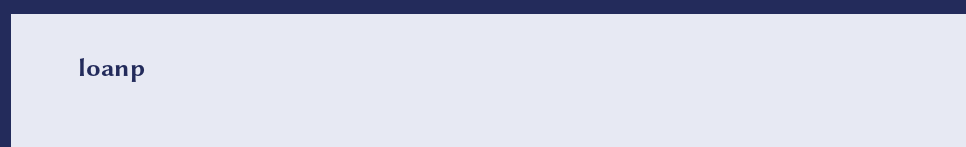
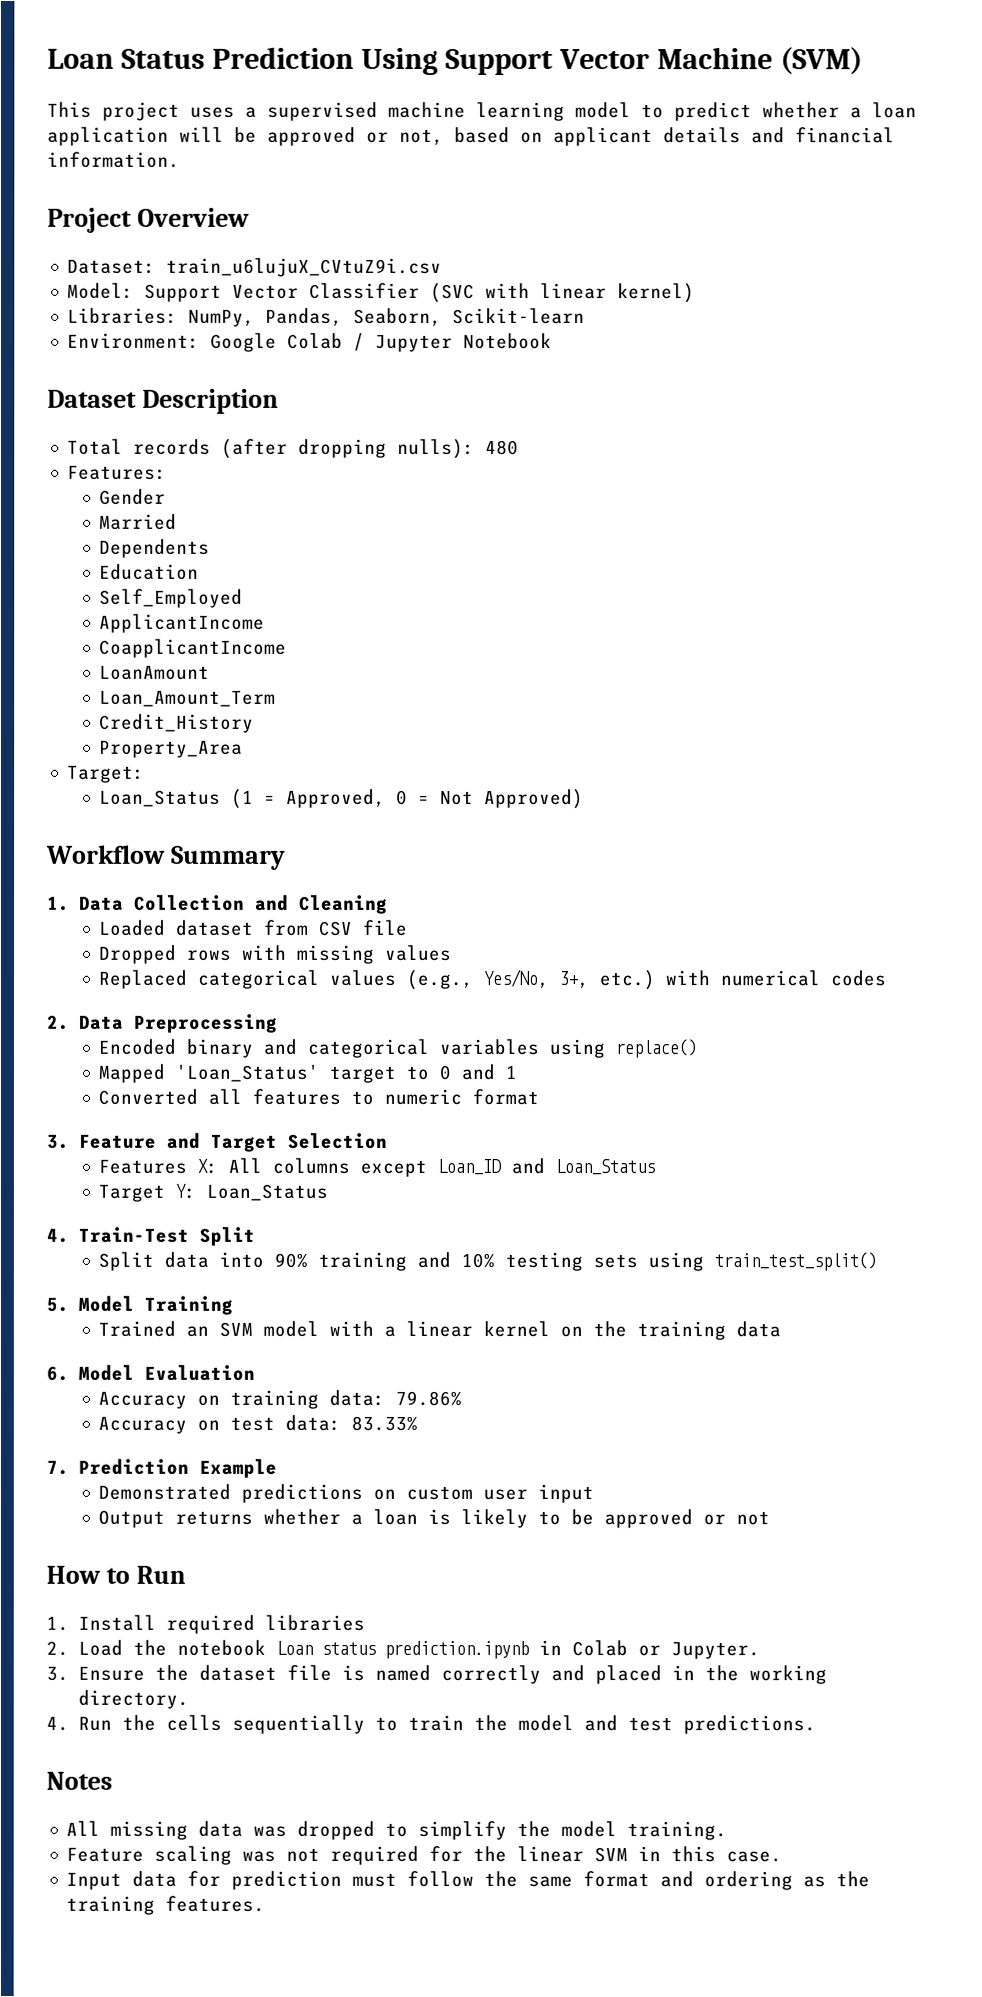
- loanp
+ Loan Status Prediction Using Support Vector Machine (SVM)
+ This project uses a supervised machine learning model to predict whether a loan application will be approved or not, based on applicant details and financial information.
+ Project Overview
+ Dataset: train_u6lujuX_CVtuZ9i.csv
+ Model: Support Vector Classifier (SVC with linear kernel)
+ Libraries: NumPy, Pandas, Seaborn, Scikit-learn
+ Environment: Google Colab / Jupyter Notebook
+ Dataset Description
+ Total records (after dropping nulls): 480
+ Features:
+ Gender
+ Married
+ Dependents
+ Education
+ Self_Employed
+ ApplicantIncome
+ CoapplicantIncome
+ LoanAmount
+ Loan_Amount_Term
+ Credit_History
+ Property_Area
+ Target:
+ Loan_Status (1 = Approved, 0 = Not Approved)
+ Workflow Summary
+ 1. Data Collection and Cleaning
+ Loaded dataset from CSV file
+ Dropped rows with missing values
+ Replaced categorical values (e.g., Yes/No, 3+, etc.) with numerical codes
+ 2. Data Preprocessing
+ Encoded binary and categorical variables using replace()
+ Mapped 'Loan_Status' target to 0 and 1
+ Converted all features to numeric format
+ 3. Feature and Target Selection
+ Features X: All columns except Loan_ID and Loan_Status
+ Target Y: Loan_Status
+ 4. Train-Test Split
+ Split data into 90% training and 10% testing sets using train_test_split()
+ 5. Model Training
+ Trained an SVM model with a linear kernel on the training data
+ 6. Model Evaluation
+ Accuracy on training data: 79.86%
+ Accuracy on test data: 83.33%
+ 7. Prediction Example
+ Demonstrated predictions on custom user input
+ Output returns whether a loan is likely to be approved or not
+ How to Run
+ 1. Install required libraries
+ 2. Load the notebook Loan status prediction.ipynb in Colab or Jupyter.
+ 3. Ensure the dataset file is named correctly and placed in the working directory.
+ 4. Run the cells sequentially to train the model and test predictions.
+ Notes
+ All missing data was dropped to simplify the model training.
+ Feature scaling was not required for the linear SVM in this case.
+ Input data for prediction must follow the same format and ordering as the training features.

